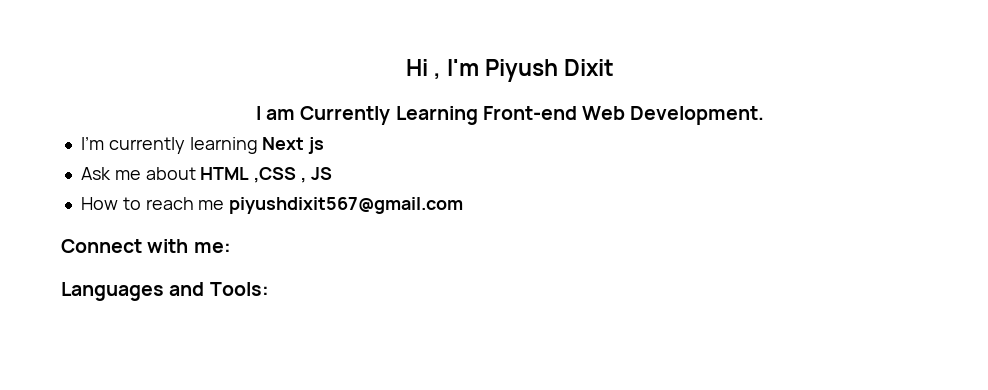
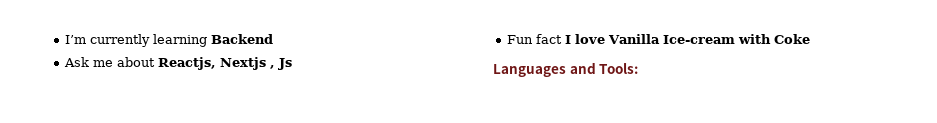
- Hi , I'm Piyush Dixit
- I am Currently Learning Front-end Web Development.
- I’m currently learning Next js
+ I’m currently learning Backend
- Ask me about HTML ,CSS , JS
- How to reach me piyushdixit567@gmail.com
- Connect with me:
+ Ask me about Reactjs, Nextjs , Js
+ Fun fact I love Vanilla Ice-cream with Coke

